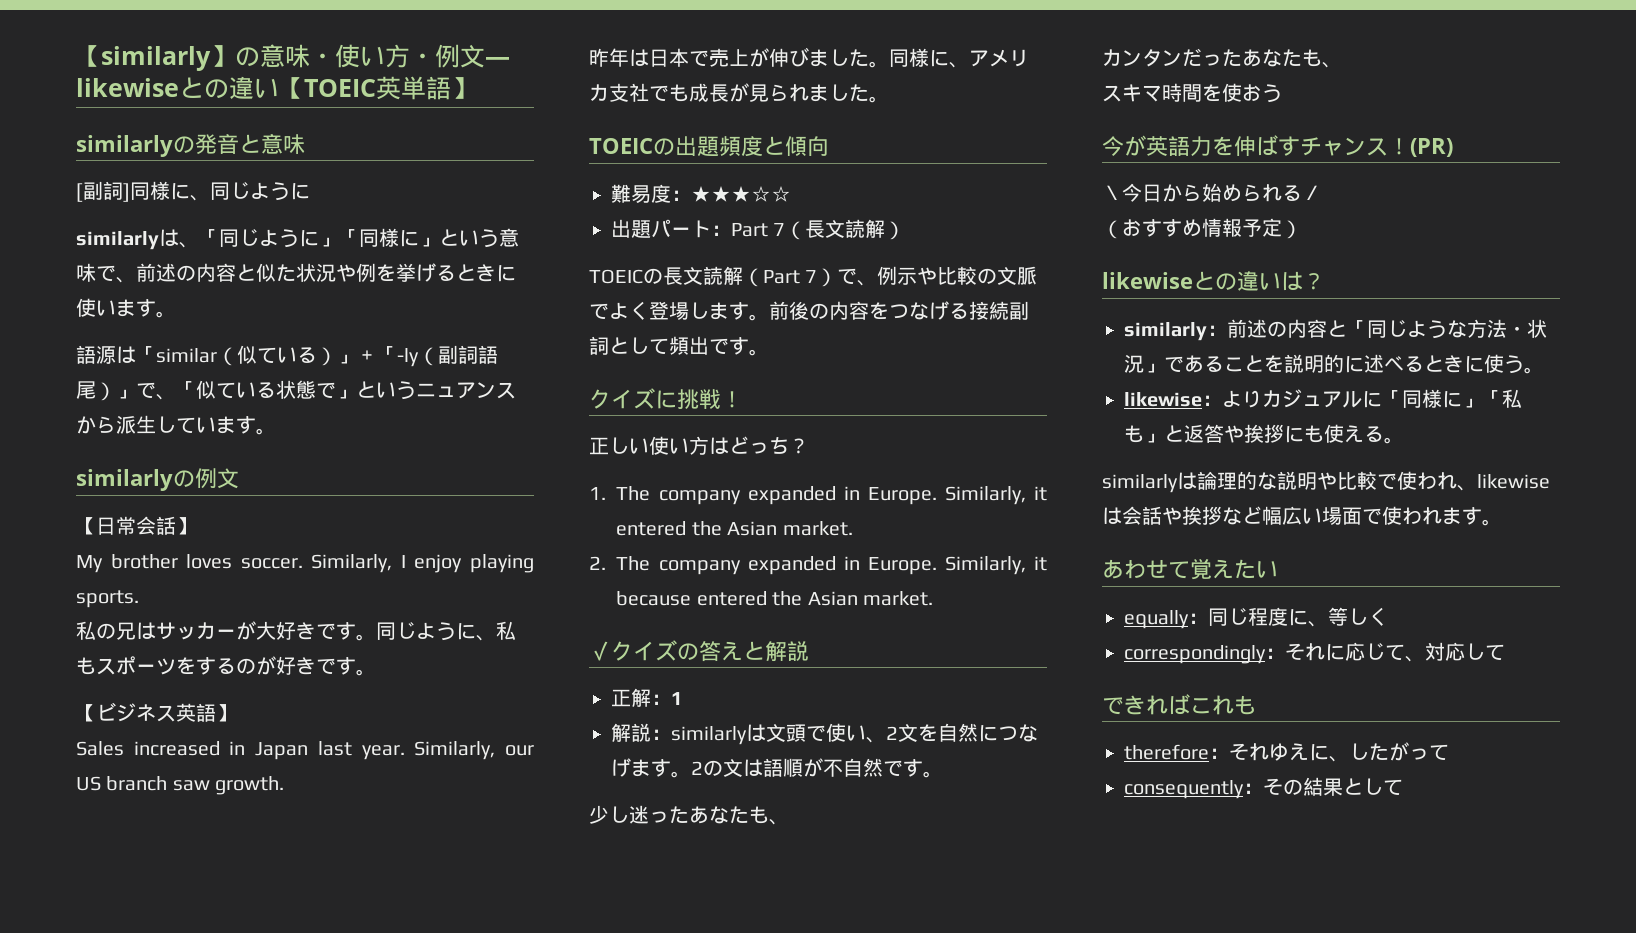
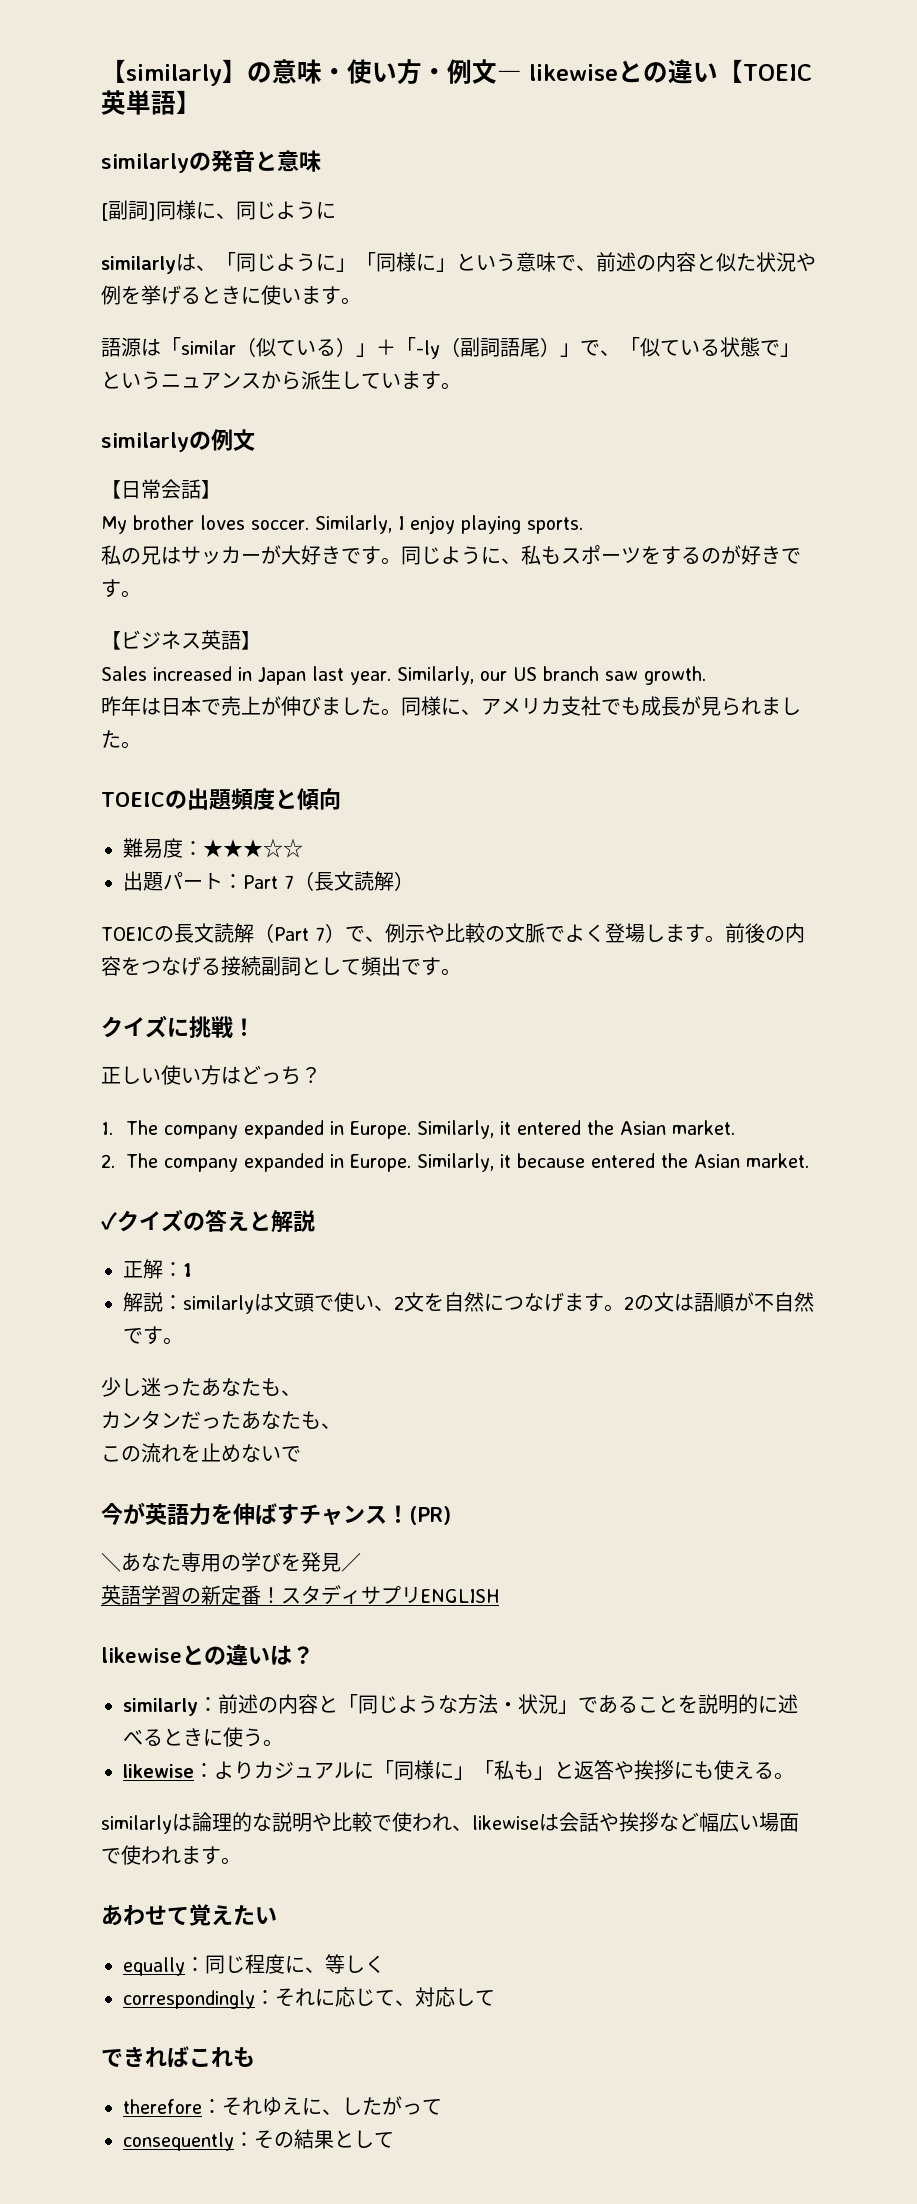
- スキマ時間を使おう
+ この流れを止めないで
- ＼今日から始められる／
- （おすすめ情報予定）
+ ＼あなた専用の学びを発見／
+ 英語学習の新定番！スタディサプリENGLISH

